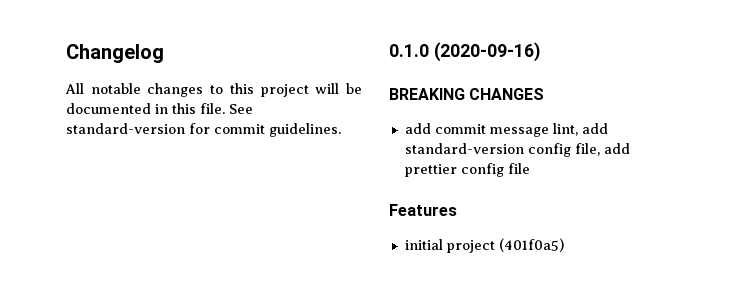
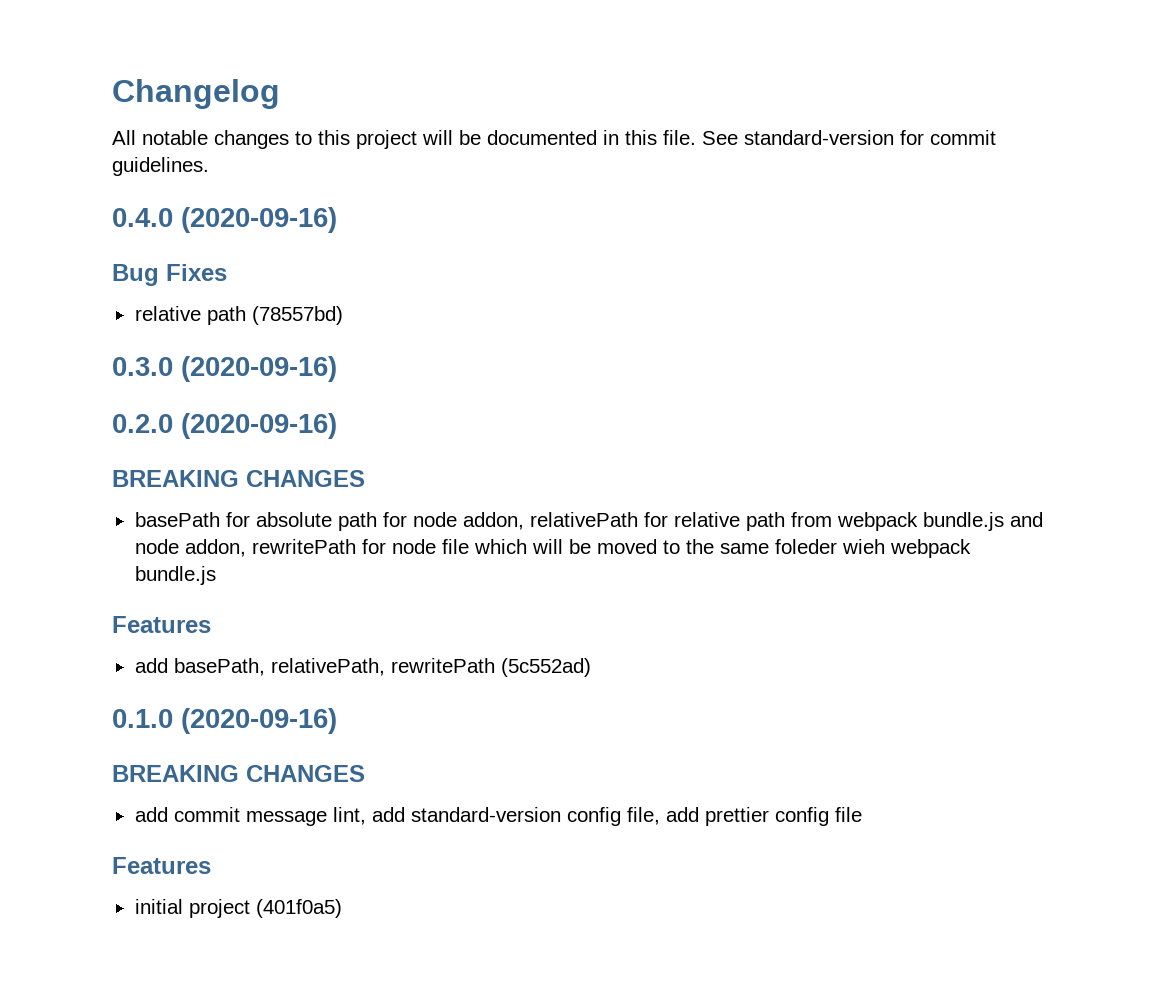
+ 0.4.0 (2020-09-16)
+ Bug Fixes
+ relative path (78557bd)
+ 0.3.0 (2020-09-16)
+ 0.2.0 (2020-09-16)
+ BREAKING CHANGES
+ basePath for absolute path for node addon, relativePath for relative path from webpack bundle.js and node addon, rewritePath for node file which will be moved to the same foleder wieh webpack bundle.js
+ Features
+ add basePath, relativePath, rewritePath (5c552ad)

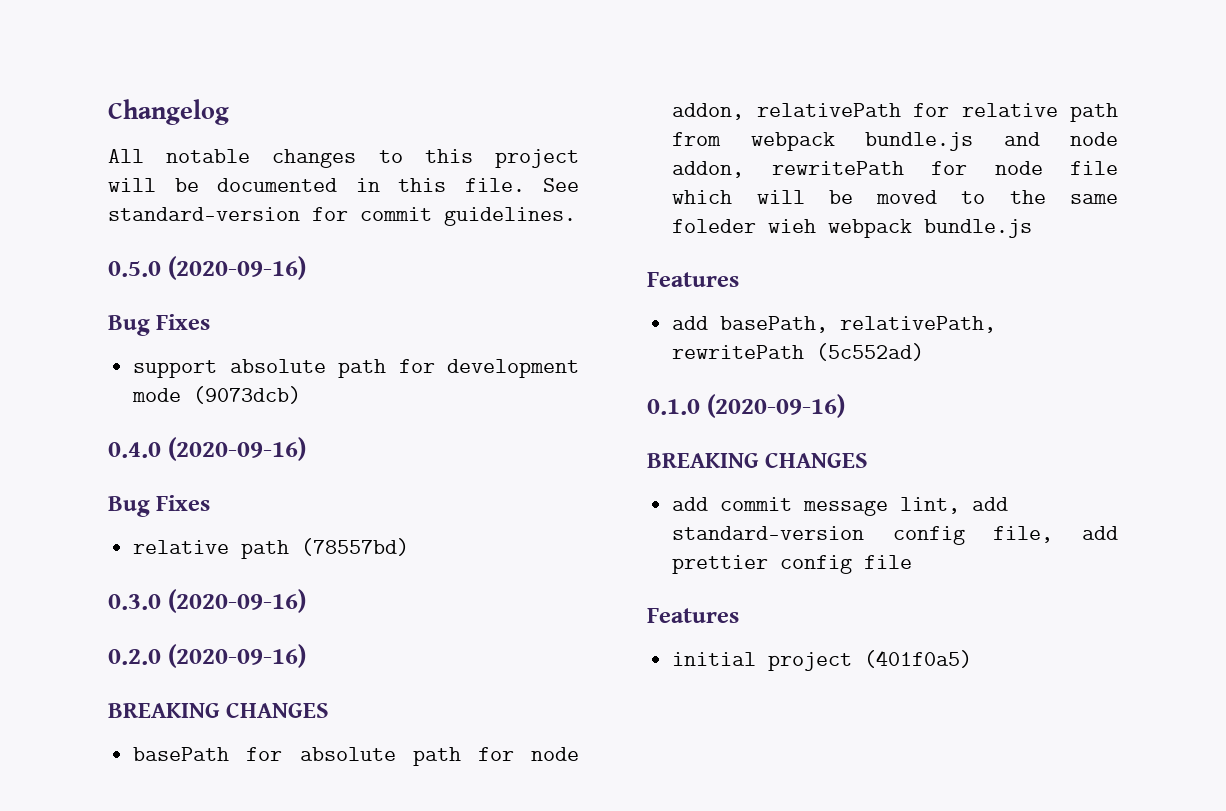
+ 0.5.0 (2020-09-16)
+ Bug Fixes
+ support absolute path for development mode (9073dcb)

